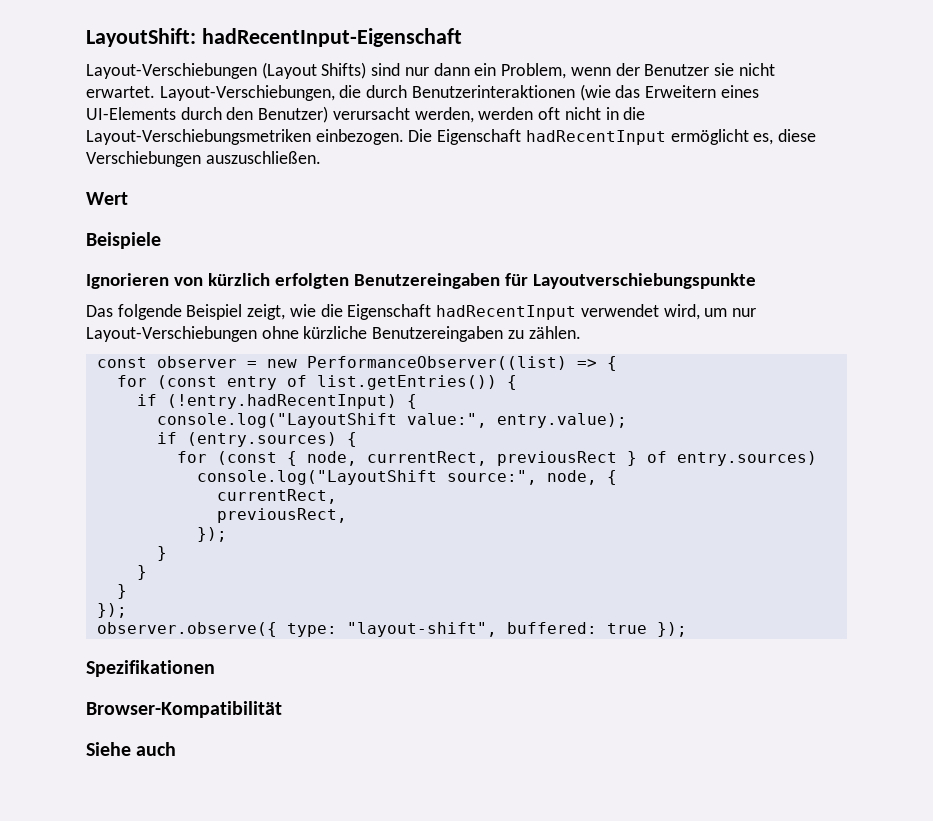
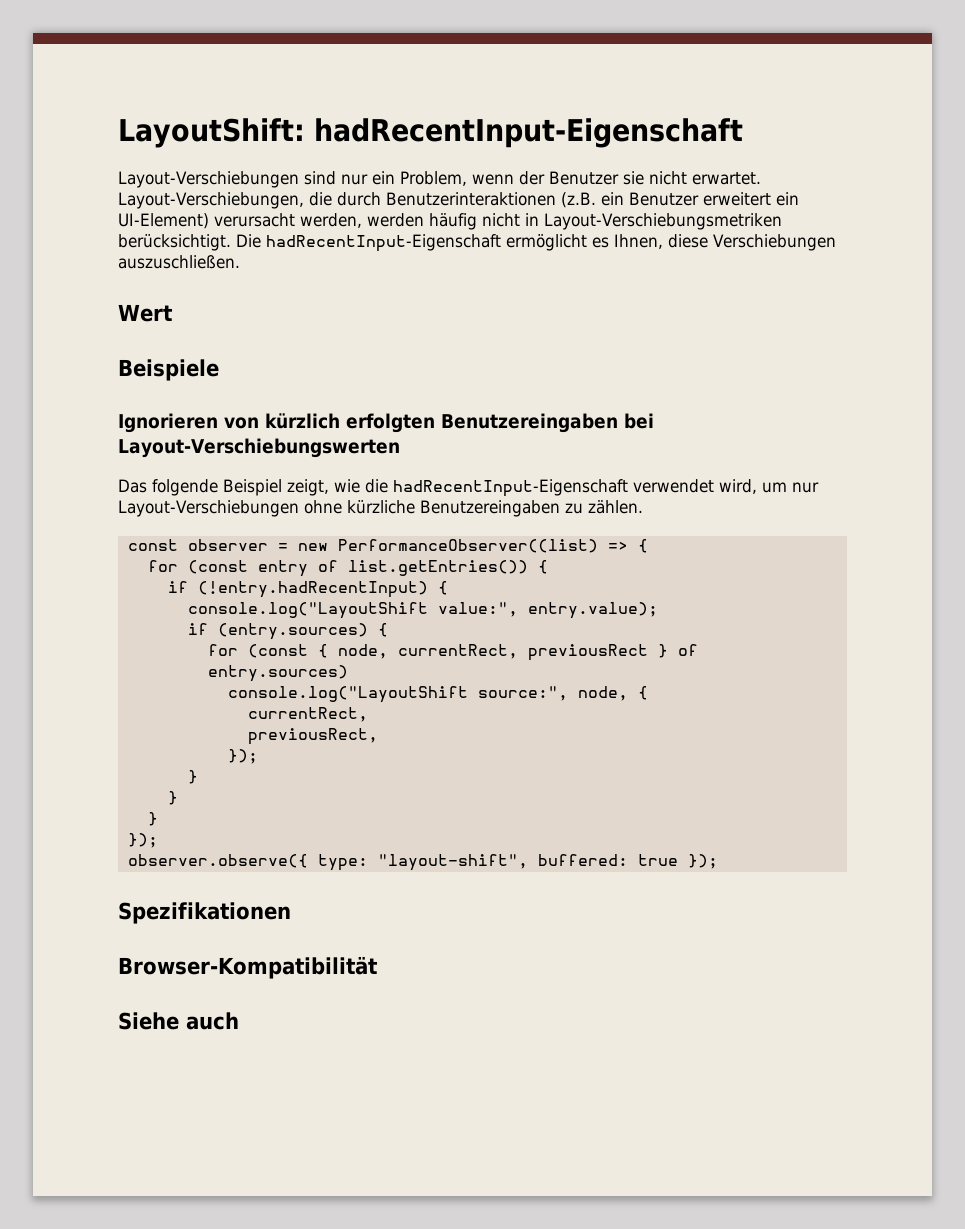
- Layout-Verschiebungen (Layout Shifts) sind nur dann ein Problem, wenn der Benutzer sie nicht erwartet.
+ Layout-Verschiebungen sind nur ein Problem, wenn der Benutzer sie nicht erwartet.
- Layout-Verschiebungen, die durch Benutzerinteraktionen (wie das Erweitern eines UI-Elements durch den Benutzer) verursacht werden, werden oft nicht in die Layout-Verschiebungsmetriken einbezogen. Die Eigenschaft hadRecentInput ermöglicht es, diese Verschiebungen auszuschließen.
+ Layout-Verschiebungen, die durch Benutzerinteraktionen (z.B. ein Benutzer erweitert ein UI-Element) verursacht werden, werden häufig nicht in Layout-Verschiebungsmetriken berücksichtigt. Die hadRecentInput-Eigenschaft ermöglicht es Ihnen, diese Verschiebungen auszuschließen.
- Ignorieren von kürzlich erfolgten Benutzereingaben für Layoutverschiebungspunkte
+ Ignorieren von kürzlich erfolgten Benutzereingaben bei Layout-Verschiebungswerten
- Das folgende Beispiel zeigt, wie die Eigenschaft hadRecentInput verwendet wird, um nur Layout-Verschiebungen ohne kürzliche Benutzereingaben zu zählen.
+ Das folgende Beispiel zeigt, wie die hadRecentInput-Eigenschaft verwendet wird, um nur Layout-Verschiebungen ohne kürzliche Benutzereingaben zu zählen.

